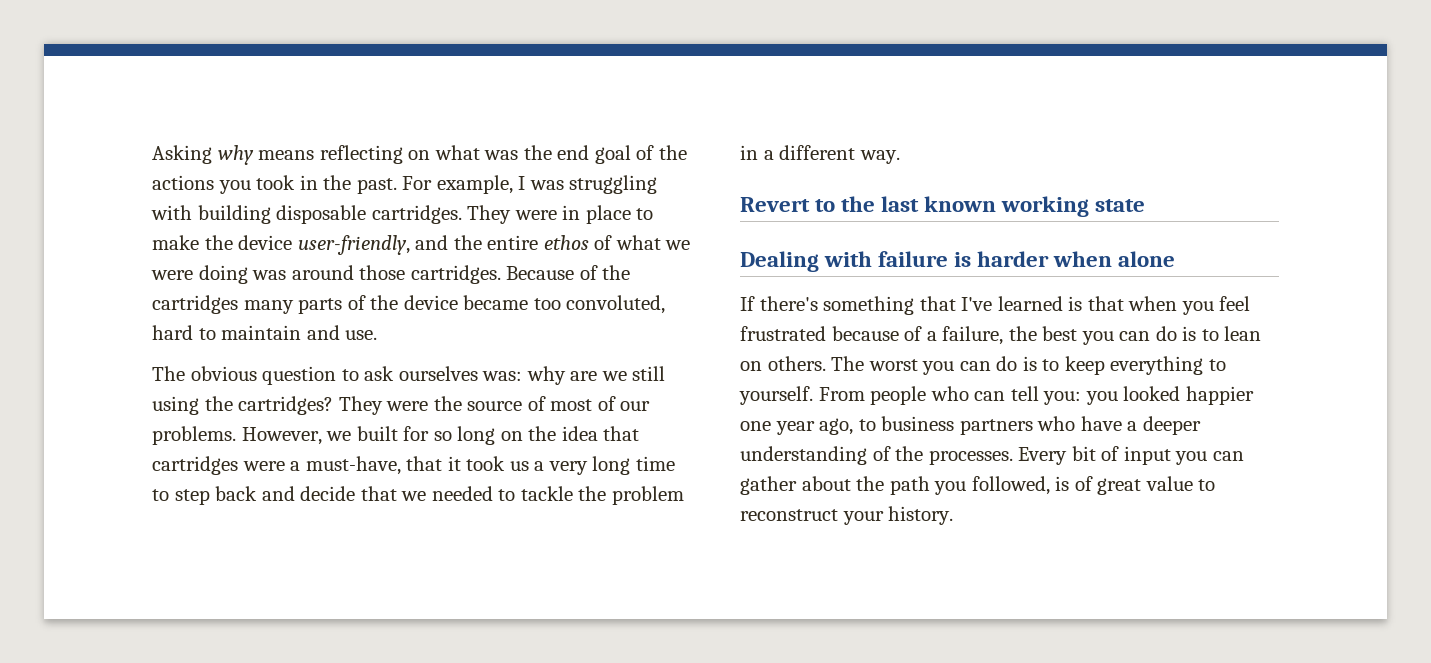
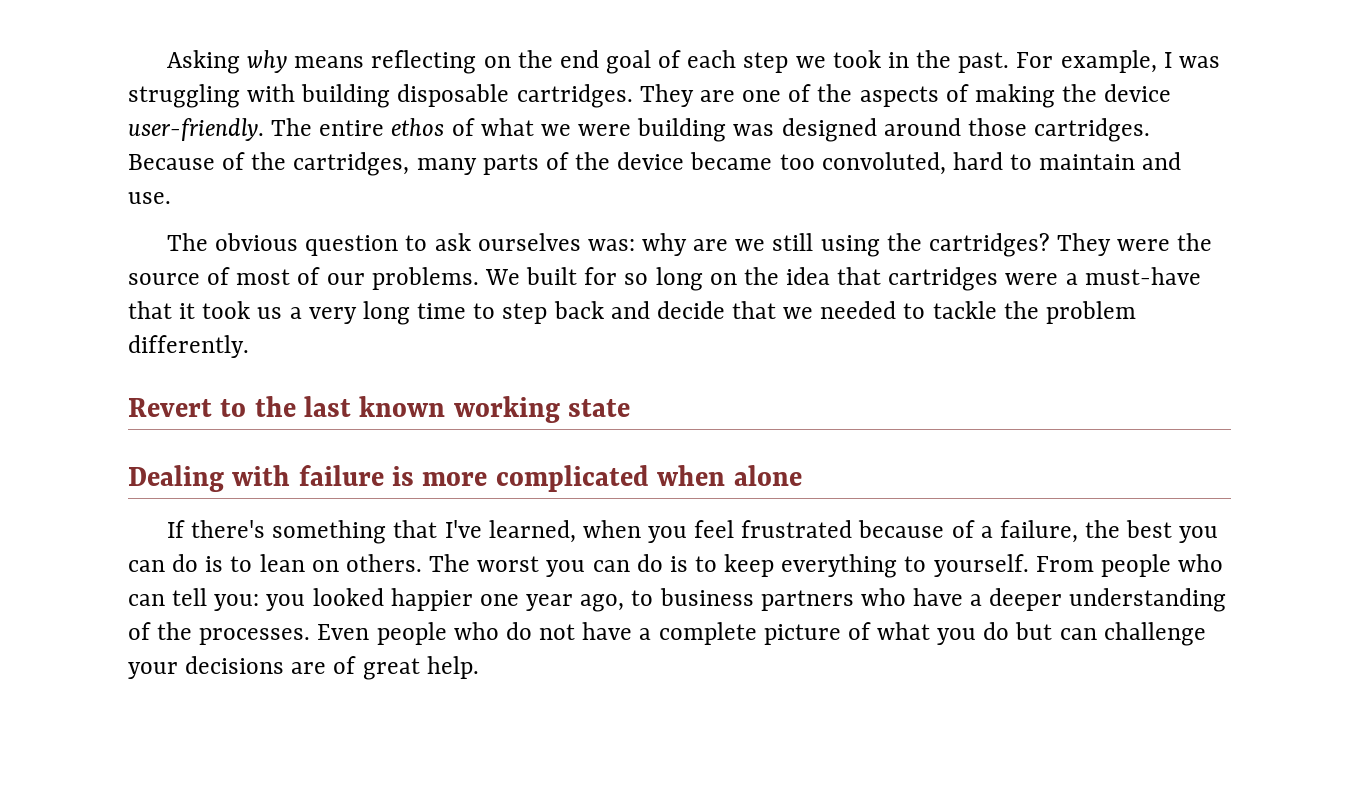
- Asking why means reflecting on what was the end goal of the actions you took in the past.
+ Asking why means reflecting on the end goal of each step we took in the past.
- They were in place to make the device user-friendly, and the entire ethos of what we were doing was around those cartridges.
+ They are one of the aspects of making the device user-friendly. The entire ethos of what we were building was designed around those cartridges.
- Because of the cartridges many parts of the device became too convoluted, hard to maintain and use.
+ Because of the cartridges, many parts of the device became too convoluted, hard to maintain and use.
- However, we built for so long on the idea that cartridges were a must-have, that it took us a very long time to step back and decide that we needed to tackle the problem in a different way.
+ We built for so long on the idea that cartridges were a must-have that it took us a very long time to step back and decide that we needed to tackle the problem differently.
- Dealing with failure is harder when alone
+ Dealing with failure is more complicated when alone
- If there's something that I've learned is that when you feel frustrated because of a failure, the best you can do is to lean on others.
+ If there's something that I've learned, when you feel frustrated because of a failure, the best you can do is to lean on others.
- Every bit of input you can gather about the path you followed, is of great value to reconstruct your history.
+ Even people who do not have a complete picture of what you do but can challenge your decisions are of great help.

